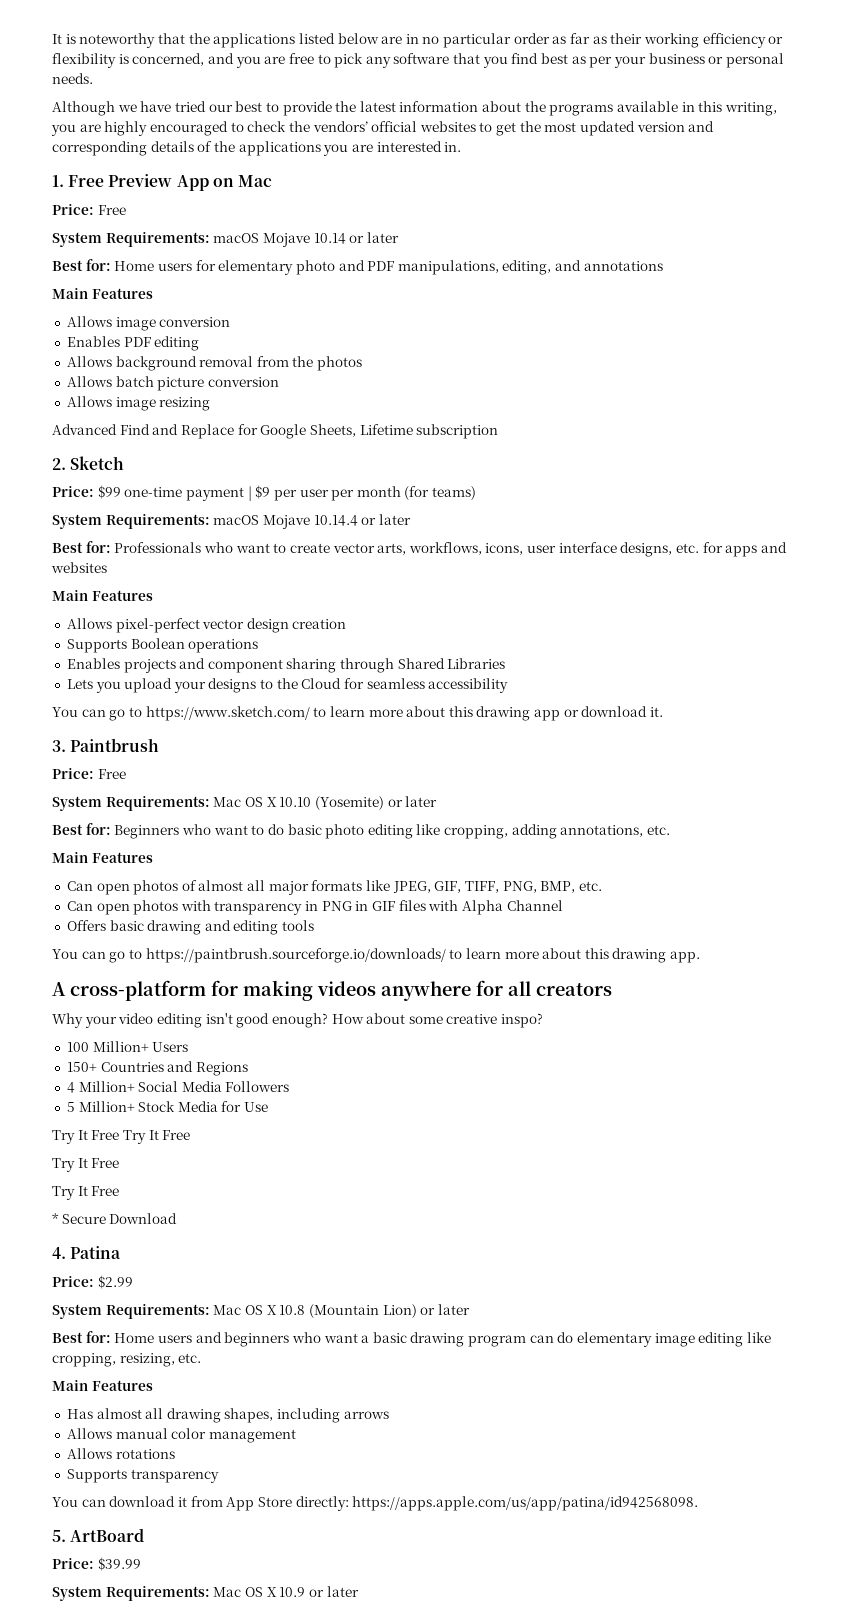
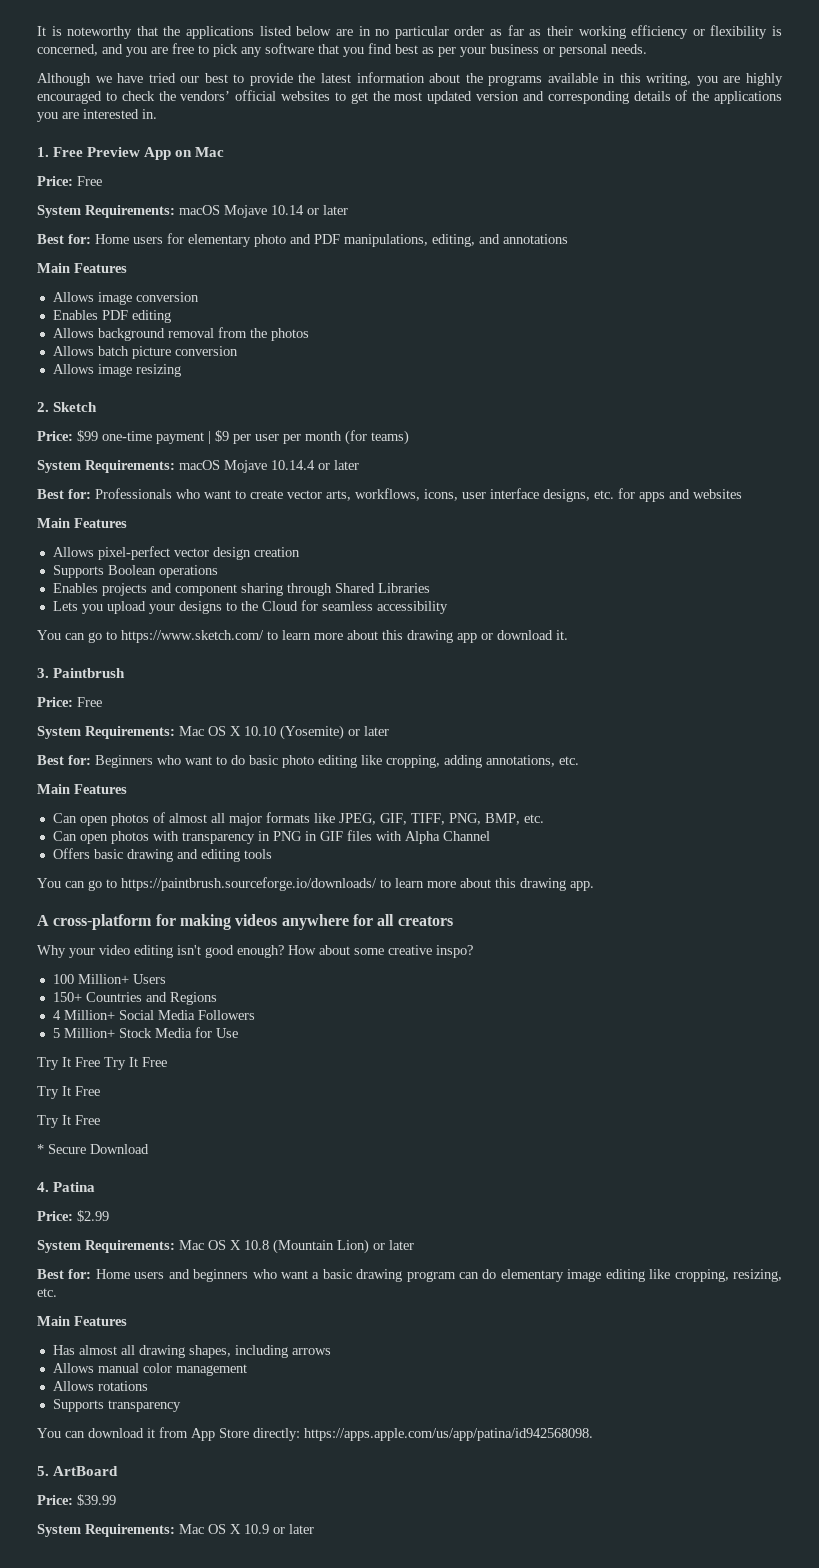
- Advanced Find and Replace for Google Sheets, Lifetime subscription

